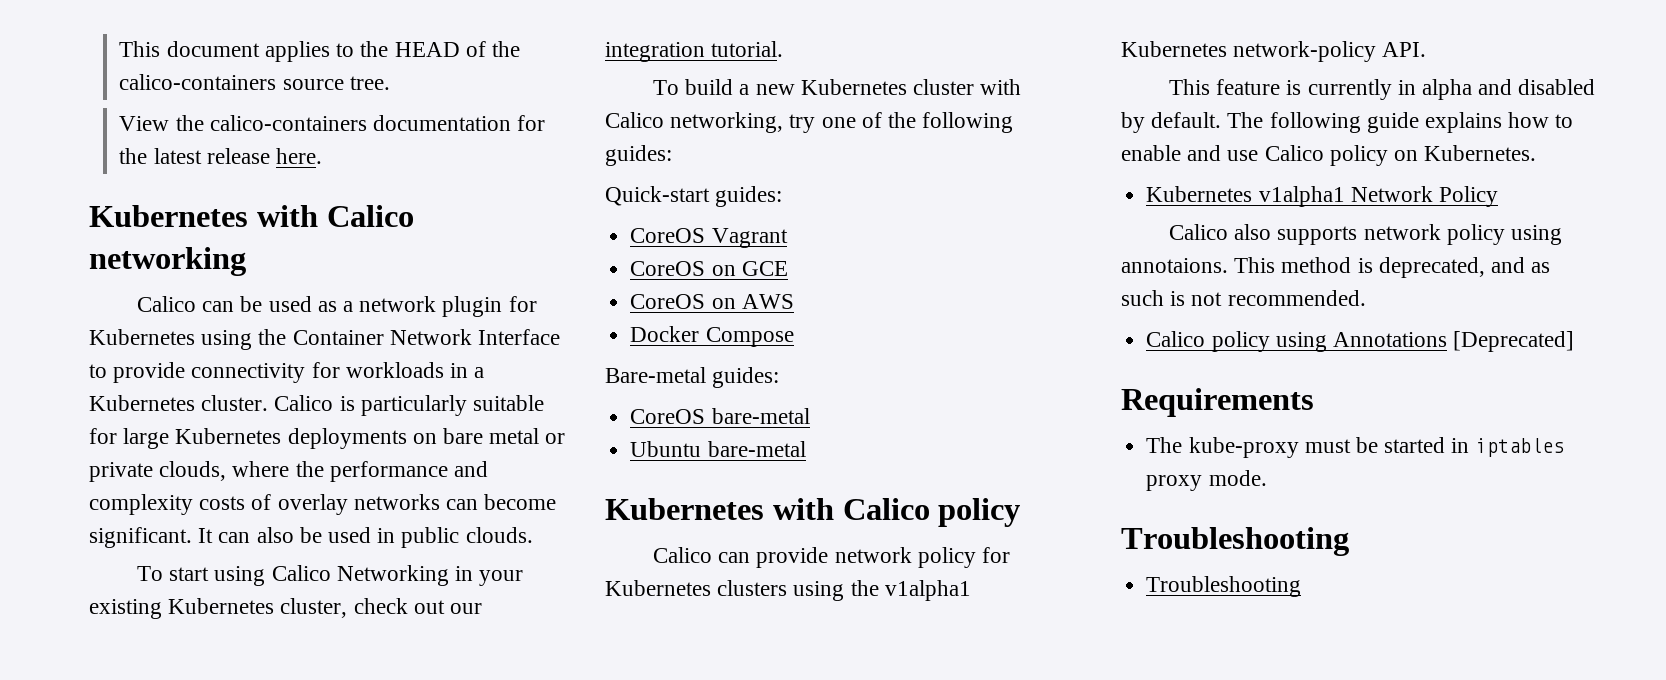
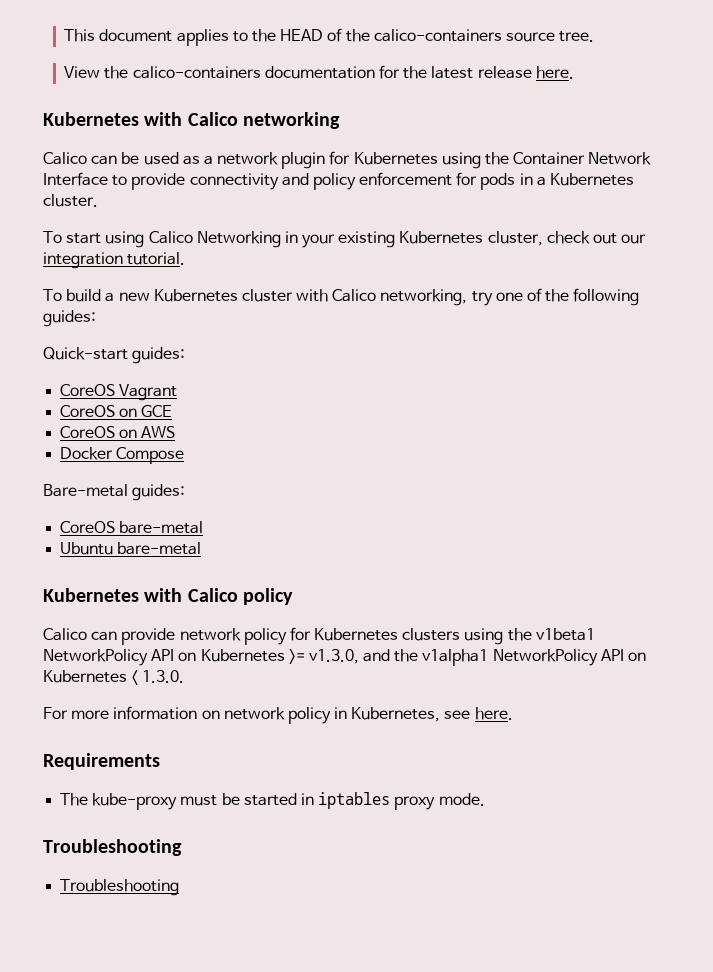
- Calico can be used as a network plugin for Kubernetes using the Container Network Interface to provide connectivity for workloads in a Kubernetes cluster. Calico is particularly suitable for large Kubernetes deployments on bare metal or private clouds, where the performance and complexity costs of overlay networks can become significant. It can also be used in public clouds.
+ Calico can be used as a network plugin for Kubernetes using the Container Network Interface to provide connectivity and policy enforcement for pods in a Kubernetes cluster.
- Calico can provide network policy for Kubernetes clusters using the v1alpha1 Kubernetes network-policy API.
- This feature is currently in alpha and disabled by default. The following guide explains how to enable and use Calico policy on Kubernetes.
- Kubernetes v1alpha1 Network Policy
- Calico also supports network policy using annotaions. This method is deprecated, and as such is not recommended.
- Calico policy using Annotations [Deprecated]
+ Calico can provide network policy for Kubernetes clusters using the v1beta1 NetworkPolicy API on Kubernetes >= v1.3.0, and the v1alpha1 NetworkPolicy API on Kubernetes < 1.3.0.
+ For more information on network policy in Kubernetes, see here.

